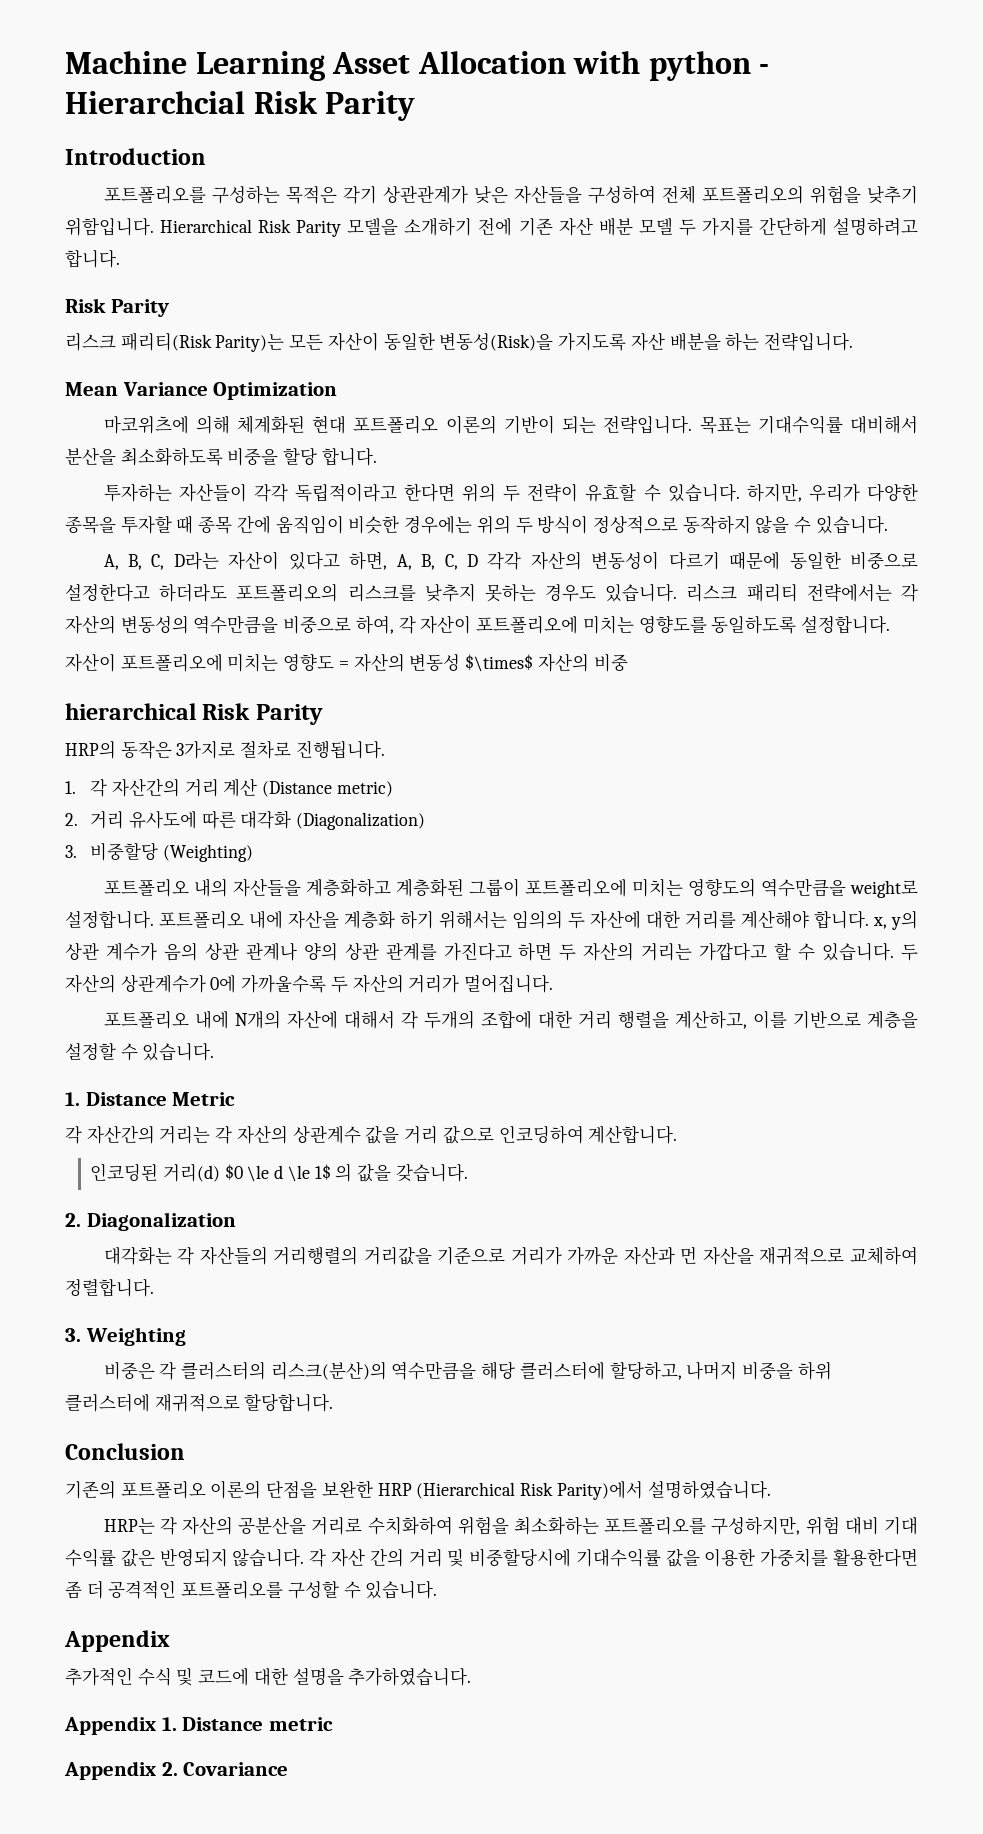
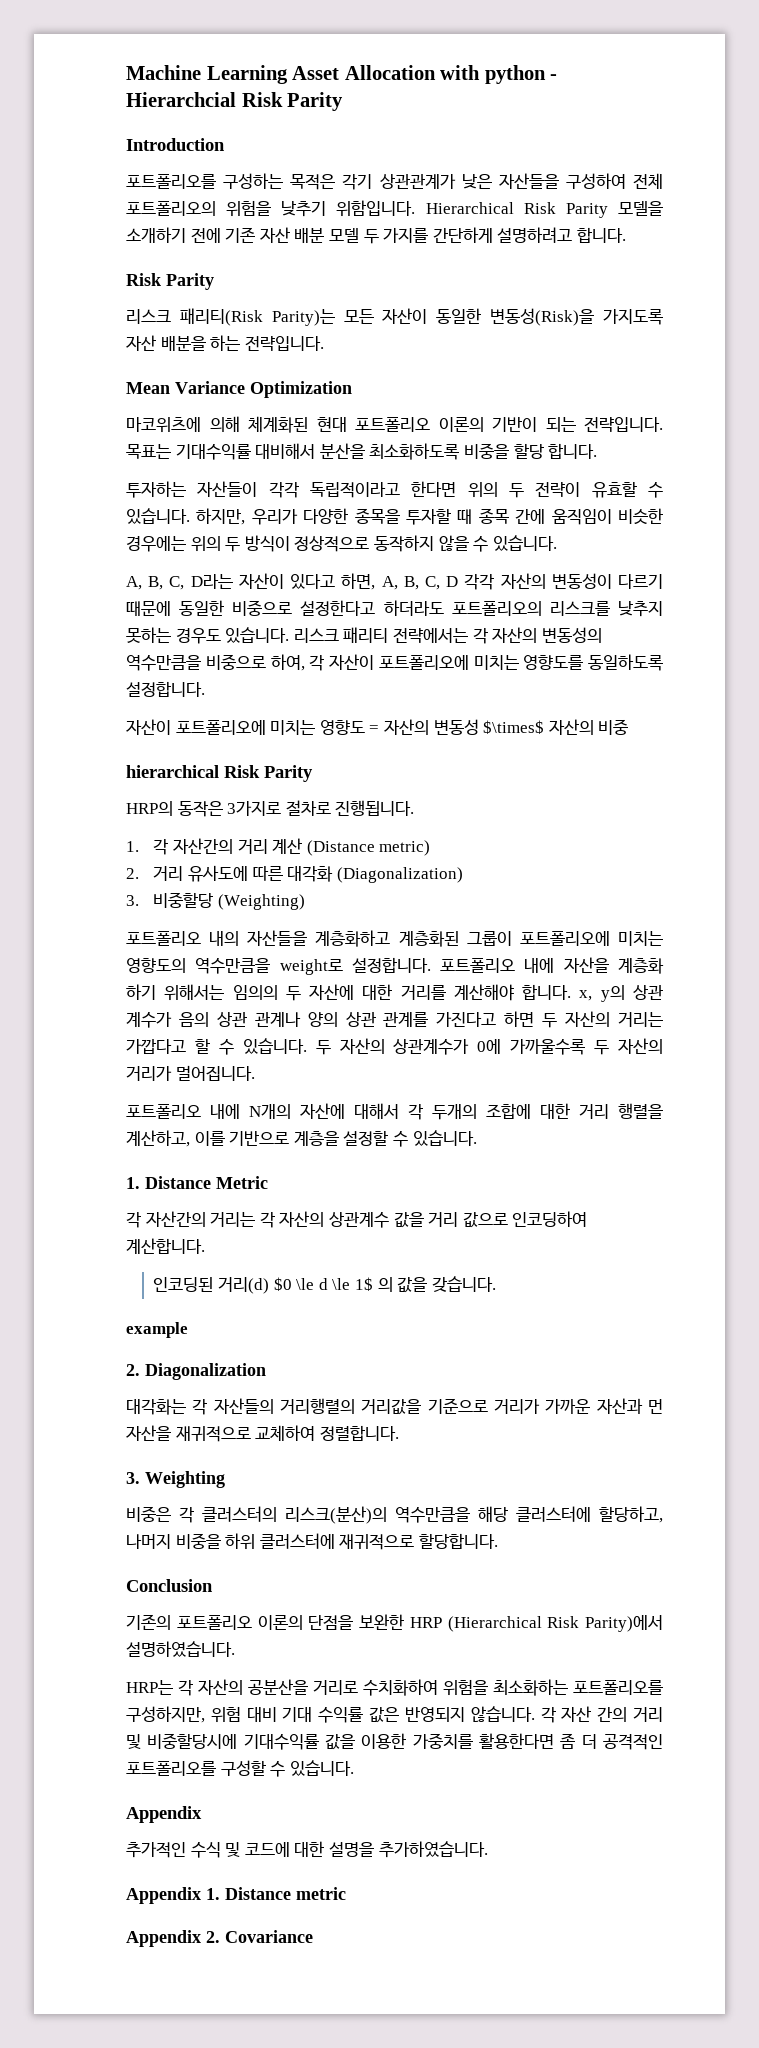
+ example

